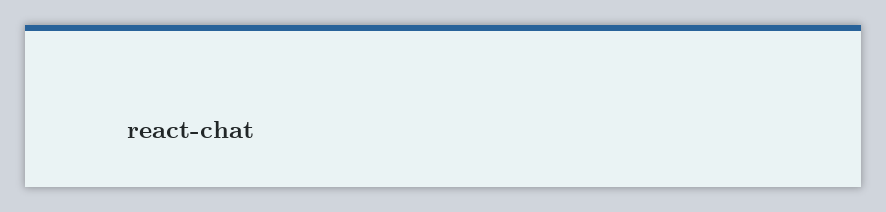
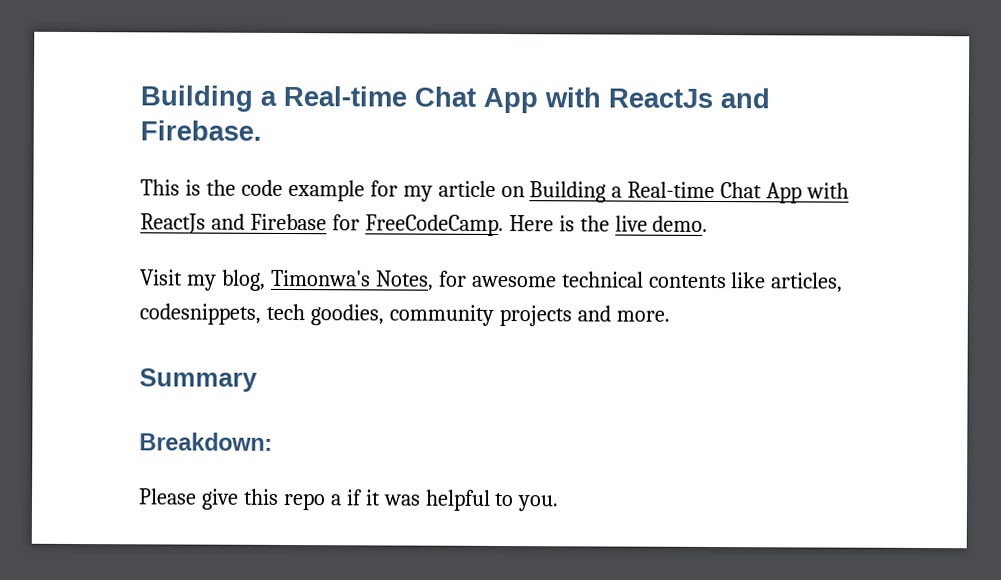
- react-chat
+ Building a Real-time Chat App with ReactJs and Firebase.
+ This is the code example for my article on Building a Real-time Chat App with ReactJs and Firebase for FreeCodeCamp. Here is the live demo.
+ Visit my blog, Timonwa's Notes, for awesome technical contents like articles, codesnippets, tech goodies, community projects and more.
+ Summary
+ Breakdown:
+ Please give this repo a if it was helpful to you.

